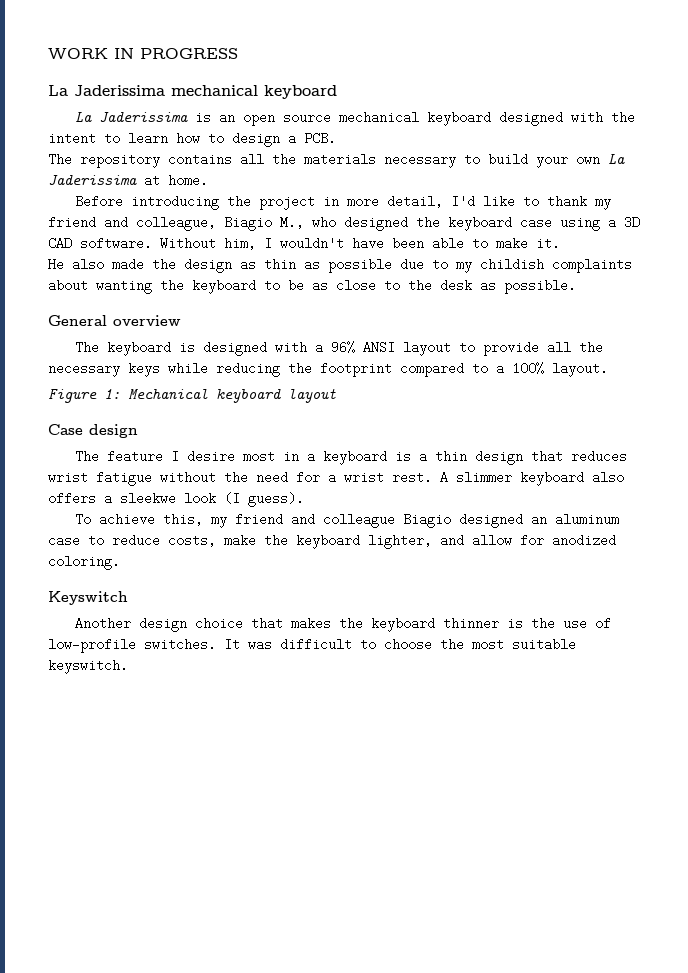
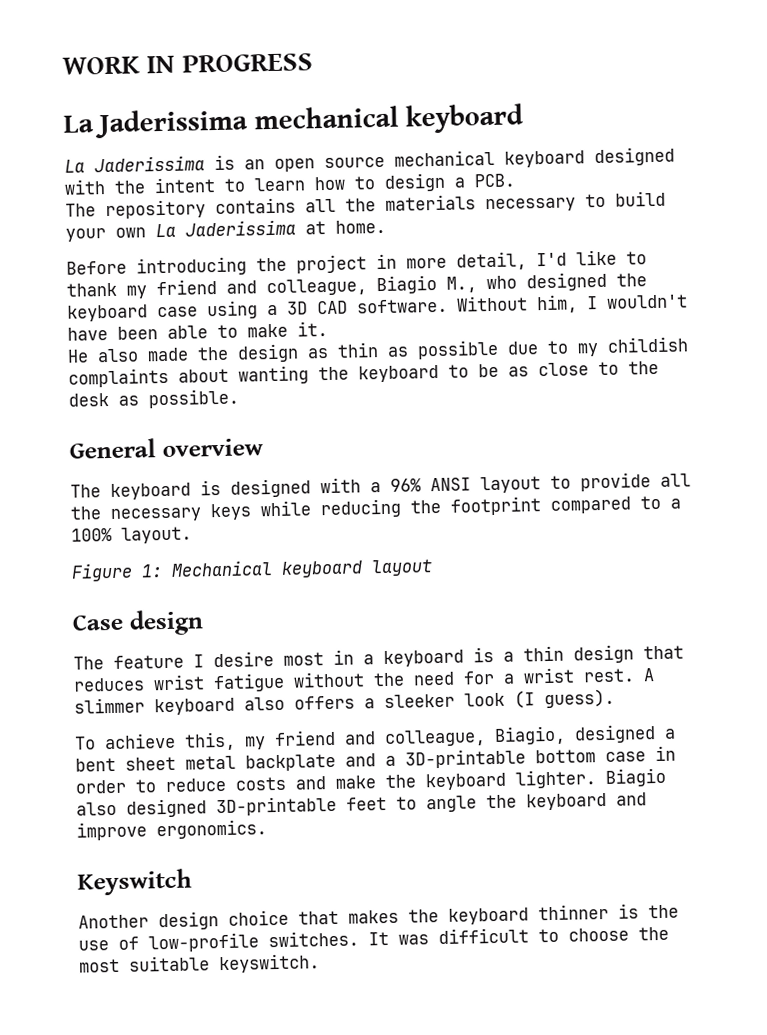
- A slimmer keyboard also offers a sleekwe look (I guess).
+ A slimmer keyboard also offers a sleeker look (I guess).
- To achieve this, my friend and colleague Biagio designed an aluminum case to reduce costs, make the keyboard lighter, and allow for anodized coloring.
+ To achieve this, my friend and colleague, Biagio, designed a bent sheet metal backplate and a 3D-printable bottom case in order to reduce costs and make the keyboard lighter. Biagio also designed 3D-printable feet to angle the keyboard and improve ergonomics.

